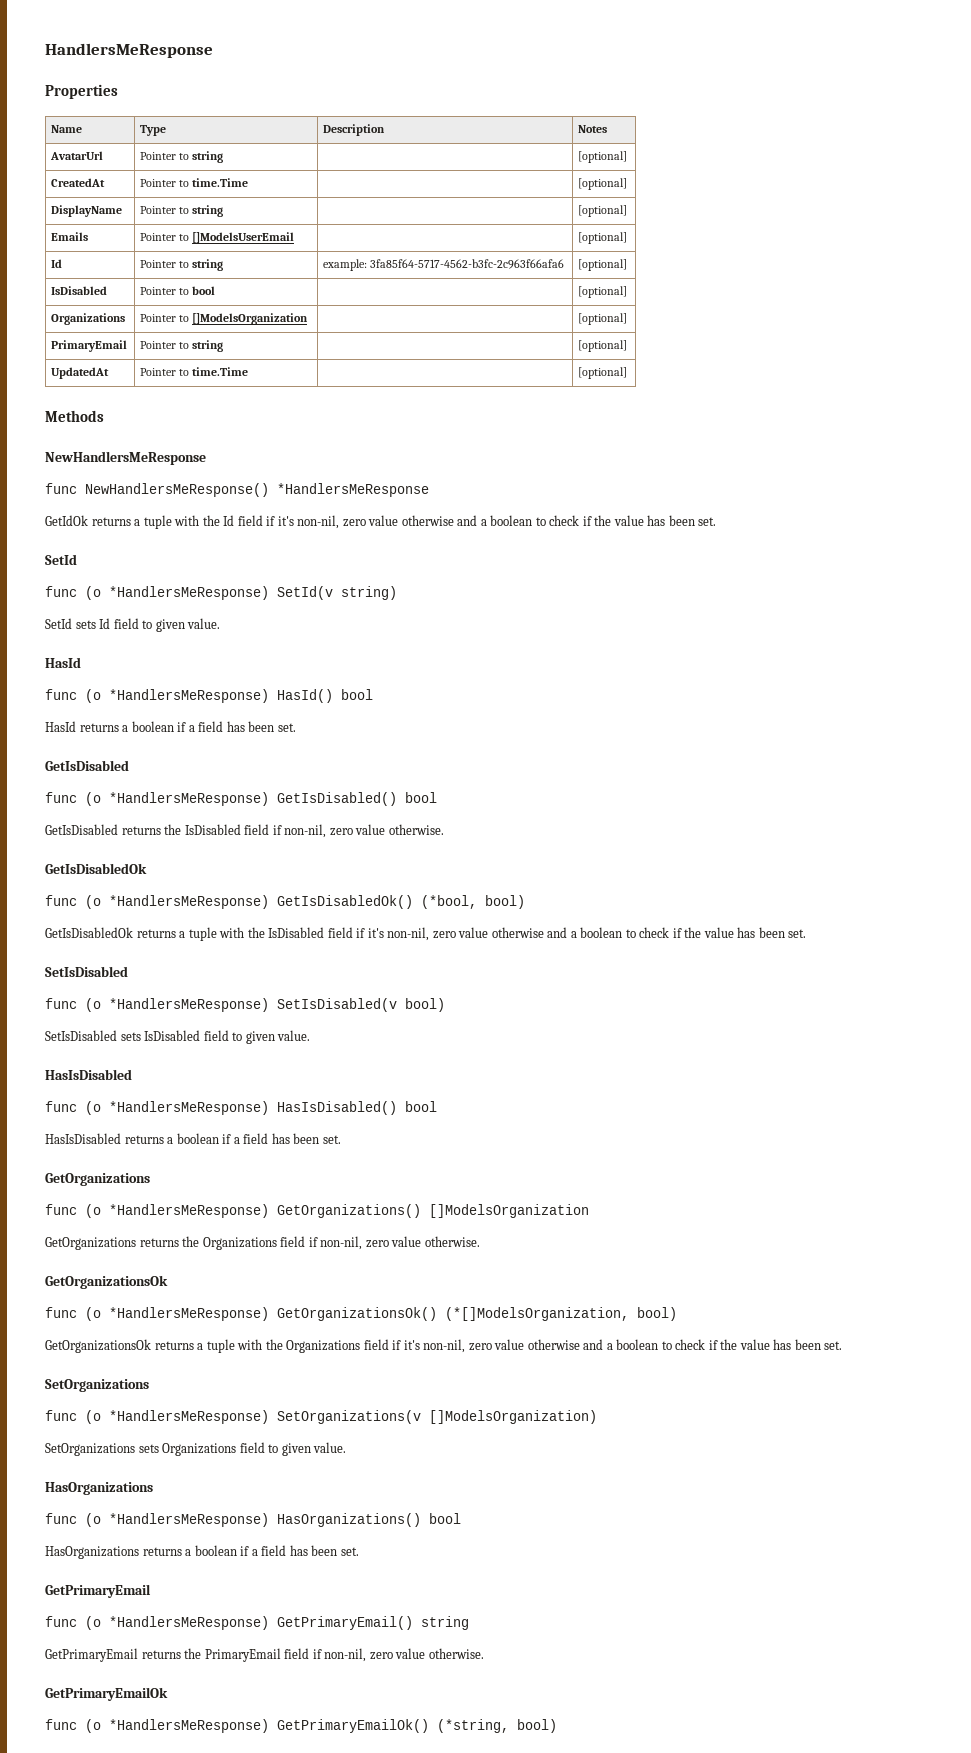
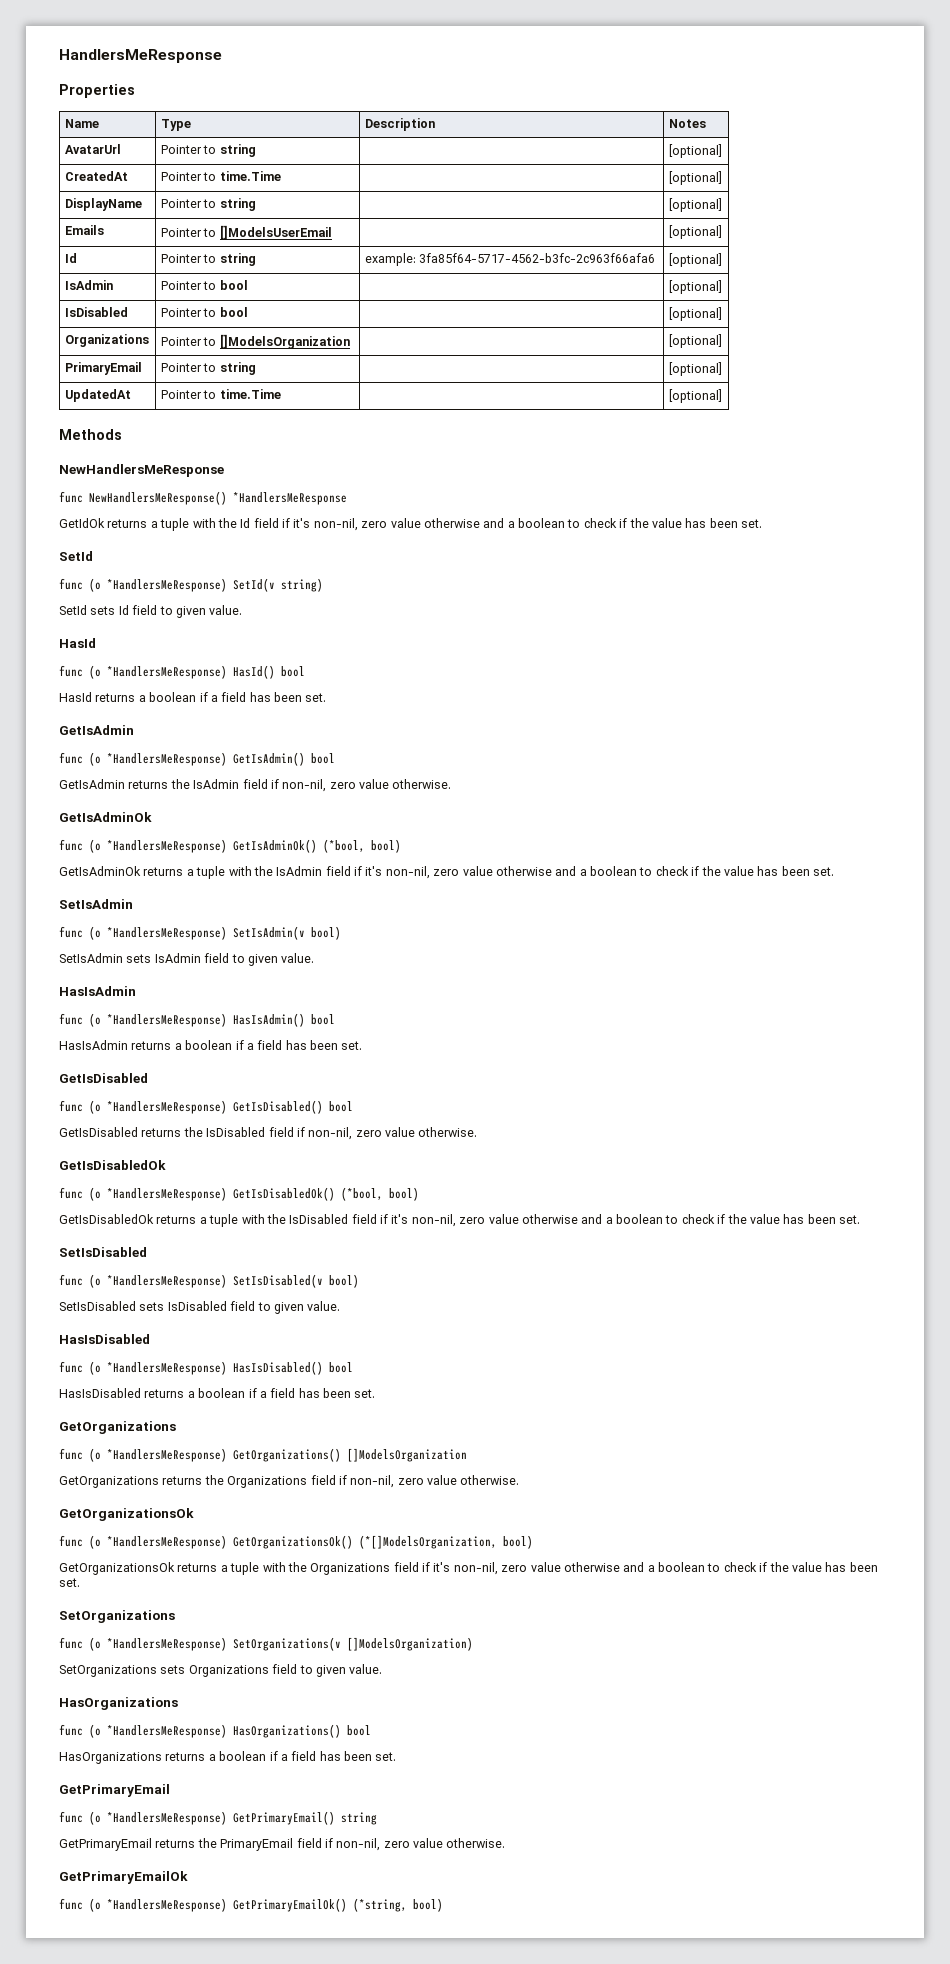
+ IsAdmin | Pointer to bool | | [optional]
  HasId returns a boolean if a field has been set.
+ GetIsAdmin
+ func (o *HandlersMeResponse) GetIsAdmin() bool
+ GetIsAdmin returns the IsAdmin field if non-nil, zero value otherwise.
+ GetIsAdminOk
+ func (o *HandlersMeResponse) GetIsAdminOk() (*bool, bool)
+ GetIsAdminOk returns a tuple with the IsAdmin field if it's non-nil, zero value otherwise and a boolean to check if the value has been set.
+ SetIsAdmin
+ func (o *HandlersMeResponse) SetIsAdmin(v bool)
+ SetIsAdmin sets IsAdmin field to given value.
+ HasIsAdmin
+ func (o *HandlersMeResponse) HasIsAdmin() bool
+ HasIsAdmin returns a boolean if a field has been set.

